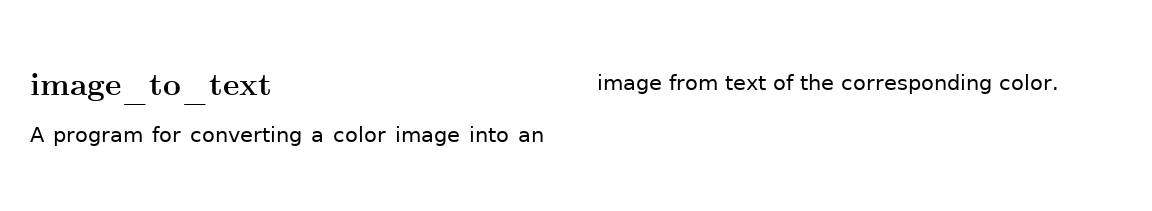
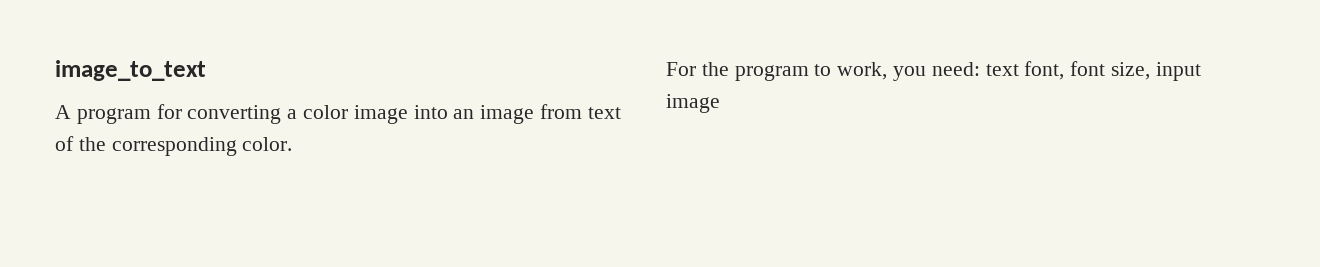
+ For the program to work, you need: text font, font size, input image

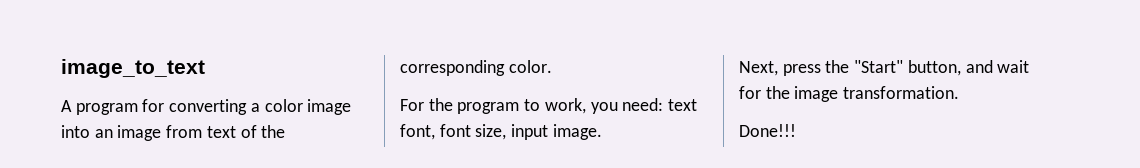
- For the program to work, you need: text font, font size, input image
+ For the program to work, you need: text font, font size, input image.
+ Next, press the "Start" button, and wait for the image transformation.
+ Done!!!

